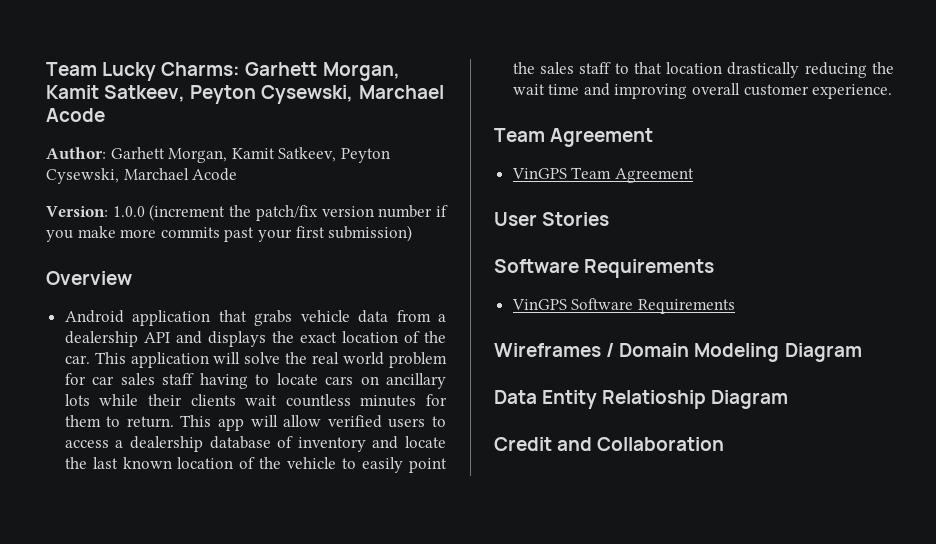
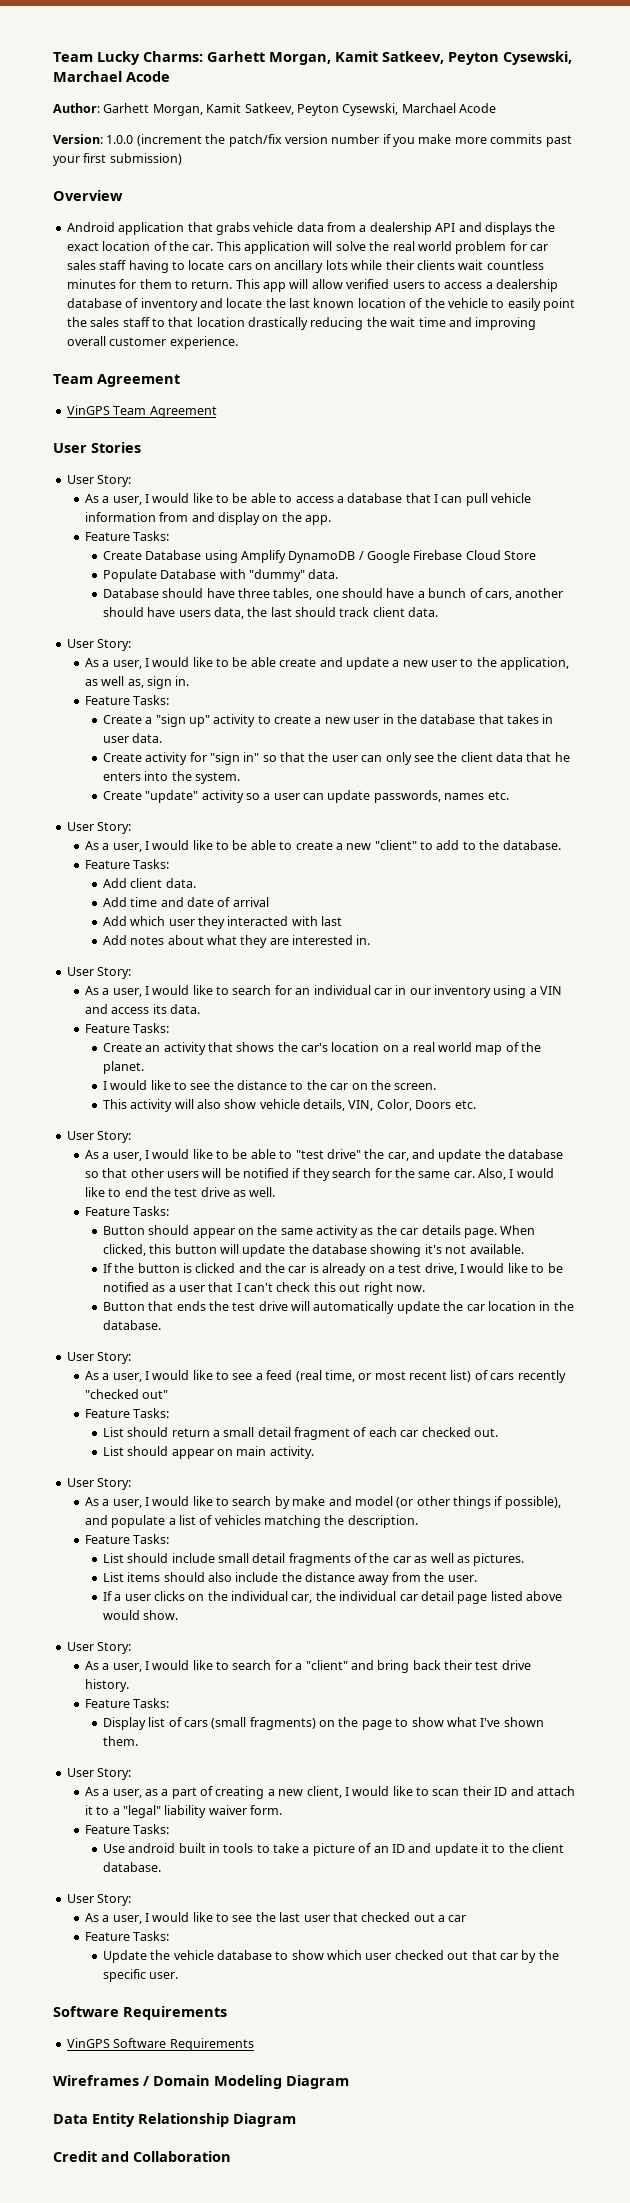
  User Stories
+ User Story:
+ As a user, I would like to be able to access a database that I can pull vehicle information from and display on the app.
+ Feature Tasks:
+ Create Database using Amplify DynamoDB / Google Firebase Cloud Store
+ Populate Database with "dummy" data.
+ Database should have three tables, one should have a bunch of cars, another should have users data, the last should track client data.
+ User Story:
+ As a user, I would like to be able create and update a new user to the application, as well as, sign in.
+ Feature Tasks:
+ Create a "sign up" activity to create a new user in the database that takes in user data.
+ Create activity for "sign in" so that the user can only see the client data that he enters into the system.
+ Create "update" activity so a user can update passwords, names etc.
+ User Story:
+ As a user, I would like to be able to create a new "client" to add to the database.
+ Feature Tasks:
+ Add client data.
+ Add time and date of arrival
+ Add which user they interacted with last
+ Add notes about what they are interested in.
+ User Story:
+ As a user, I would like to search for an individual car in our inventory using a VIN and access its data.
+ Feature Tasks:
+ Create an activity that shows the car's location on a real world map of the planet.
+ I would like to see the distance to the car on the screen.
+ This activity will also show vehicle details, VIN, Color, Doors etc.
+ User Story:
+ As a user, I would like to be able to "test drive" the car, and update the database so that other users will be notified if they search for the same car. Also, I would like to end the test drive as well.
+ Feature Tasks:
+ Button should appear on the same activity as the car details page. When clicked, this button will update the database showing it's not available.
+ If the button is clicked and the car is already on a test drive, I would like to be notified as a user that I can't check this out right now.
+ Button that ends the test drive will automatically update the car location in the database.
+ User Story:
+ As a user, I would like to see a feed (real time, or most recent list) of cars recently "checked out"
+ Feature Tasks:
+ List should return a small detail fragment of each car checked out.
+ List should appear on main activity.
+ User Story:
+ As a user, I would like to search by make and model (or other things if possible), and populate a list of vehicles matching the description.
+ Feature Tasks:
+ List should include small detail fragments of the car as well as pictures.
+ List items should also include the distance away from the user.
+ If a user clicks on the individual car, the individual car detail page listed above would show.
+ User Story:
+ As a user, I would like to search for a "client" and bring back their test drive history.
+ Feature Tasks:
+ Display list of cars (small fragments) on the page to show what I've shown them.
+ User Story:
+ As a user, as a part of creating a new client, I would like to scan their ID and attach it to a "legal" liability waiver form.
+ Feature Tasks:
+ Use android built in tools to take a picture of an ID and update it to the client database.
+ User Story:
+ As a user, I would like to see the last user that checked out a car
+ Feature Tasks:
+ Update the vehicle database to show which user checked out that car by the specific user.
- Data Entity Relatioship Diagram
+ Data Entity Relationship Diagram

